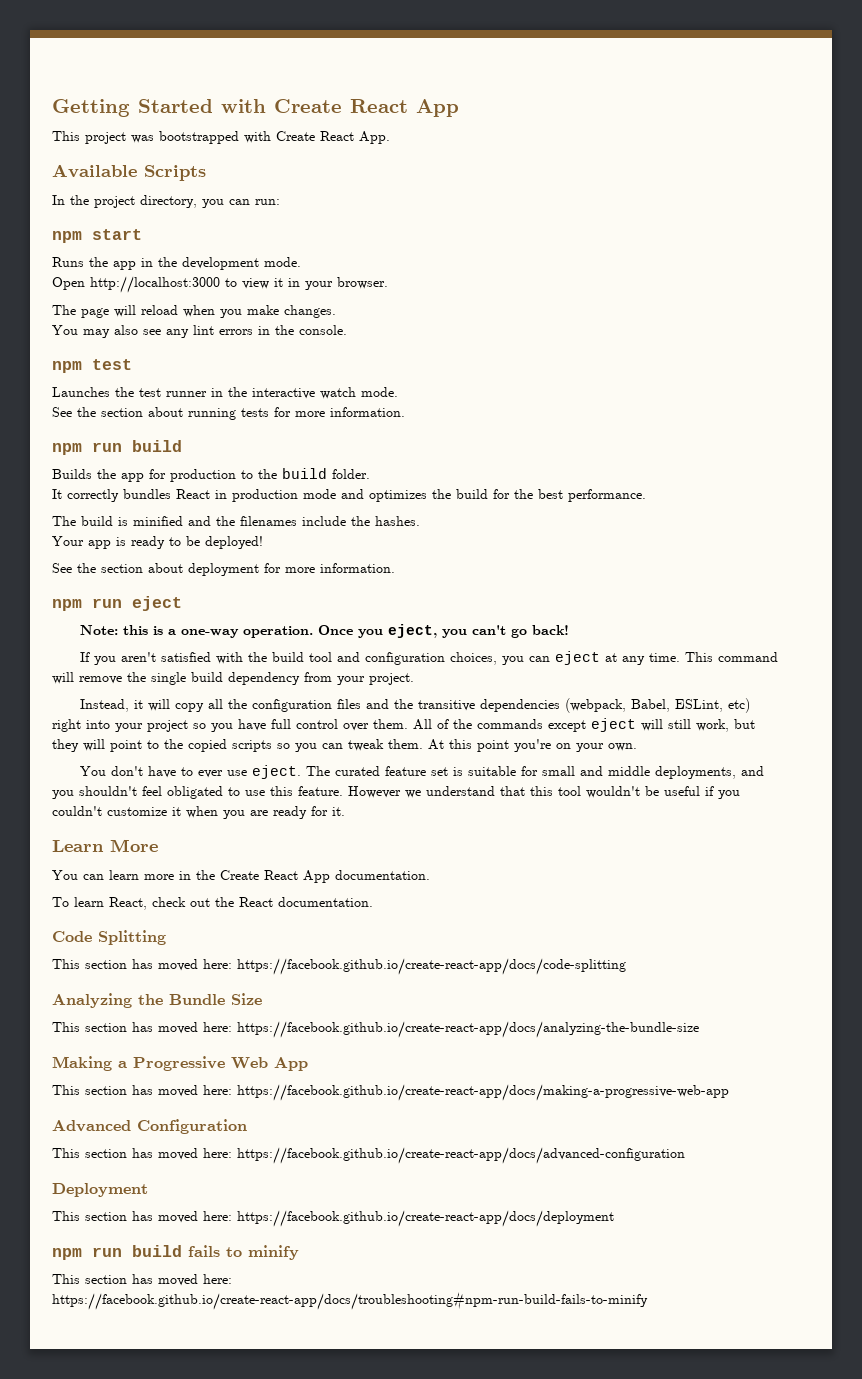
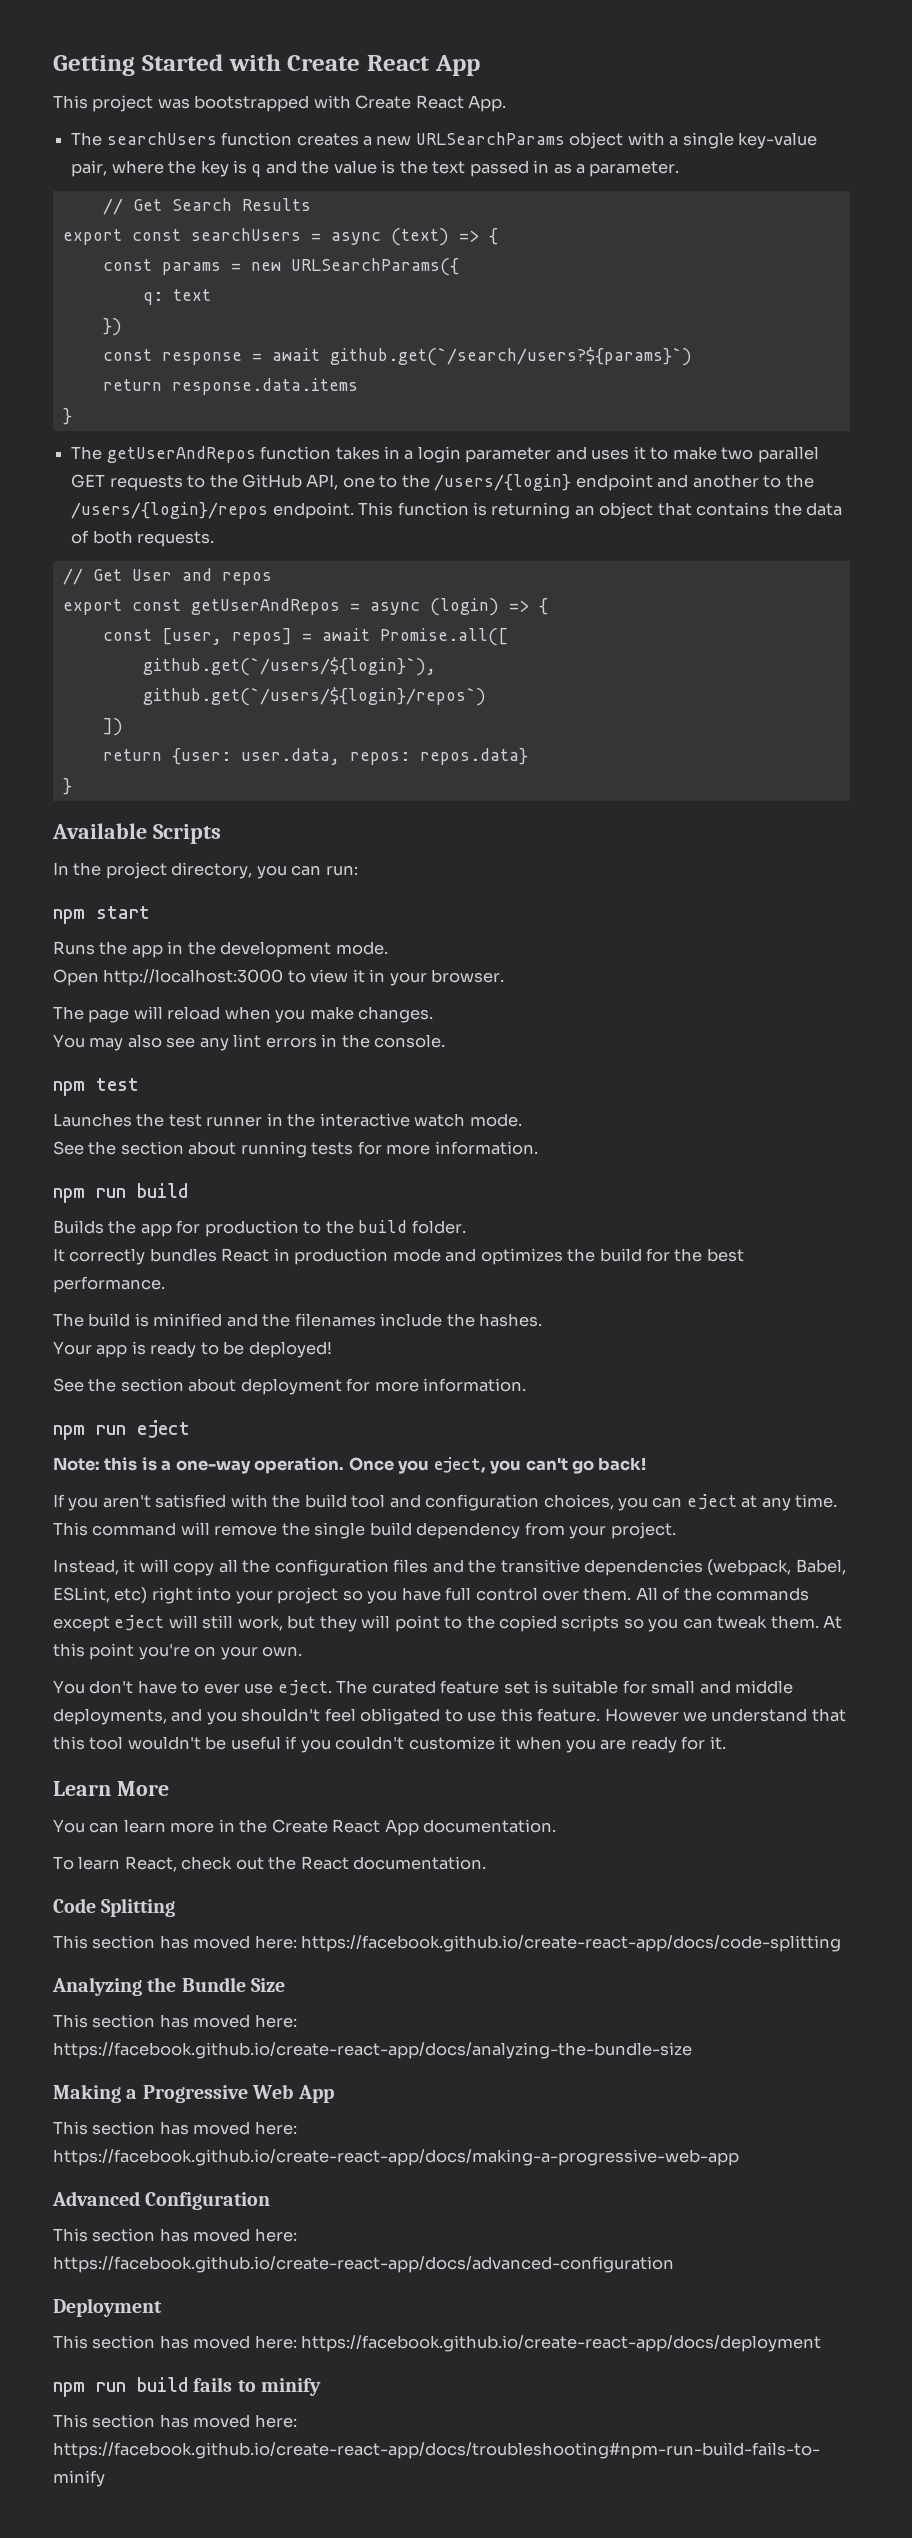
+ The searchUsers function creates a new URLSearchParams object with a single key-value pair, where the key is q and the value is the text passed in as a parameter.
+ // Get Search Results
+ export const searchUsers = async (text) => {
+ const params = new URLSearchParams({
+ q: text
+ })
+ const response = await github.get(`/search/users?${params}`)
+ return response.data.items
+ }
+ The getUserAndRepos function takes in a login parameter and uses it to make two parallel GET requests to the GitHub API, one to the /users/{login} endpoint and another to the /users/{login}/repos endpoint. This function is returning an object that contains the data of both requests.
+ // Get User and repos
+ export const getUserAndRepos = async (login) => {
+ const [user, repos] = await Promise.all([
+ github.get(`/users/${login}`),
+ github.get(`/users/${login}/repos`)
+ ])
+ return {user: user.data, repos: repos.data}
+ }

